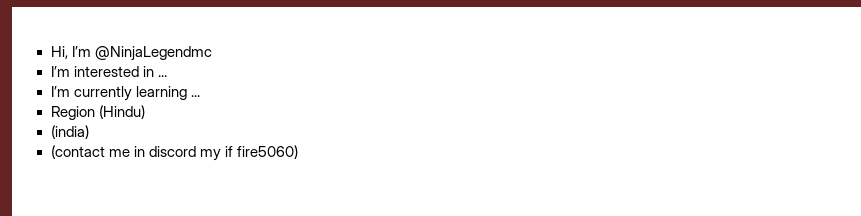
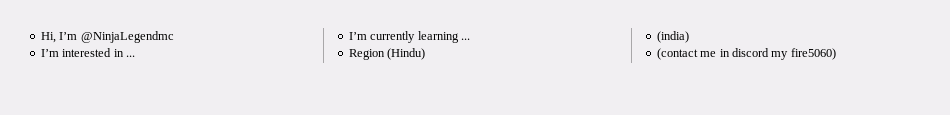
- (contact me in discord my if fire5060)
+ (contact me in discord my fire5060)

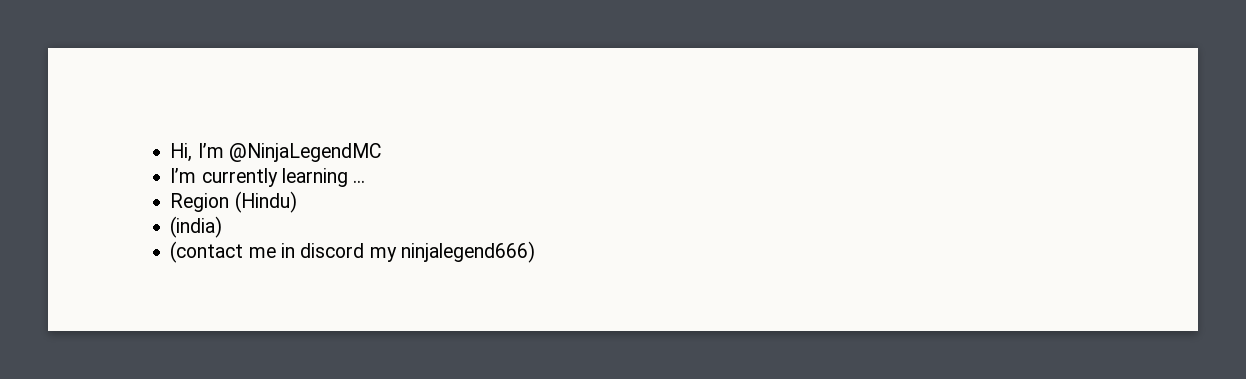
- Hi, I’m @NinjaLegendmc
- I’m interested in ...
+ Hi, I’m @NinjaLegendMC
- (contact me in discord my fire5060)
+ (contact me in discord my ninjalegend666)

